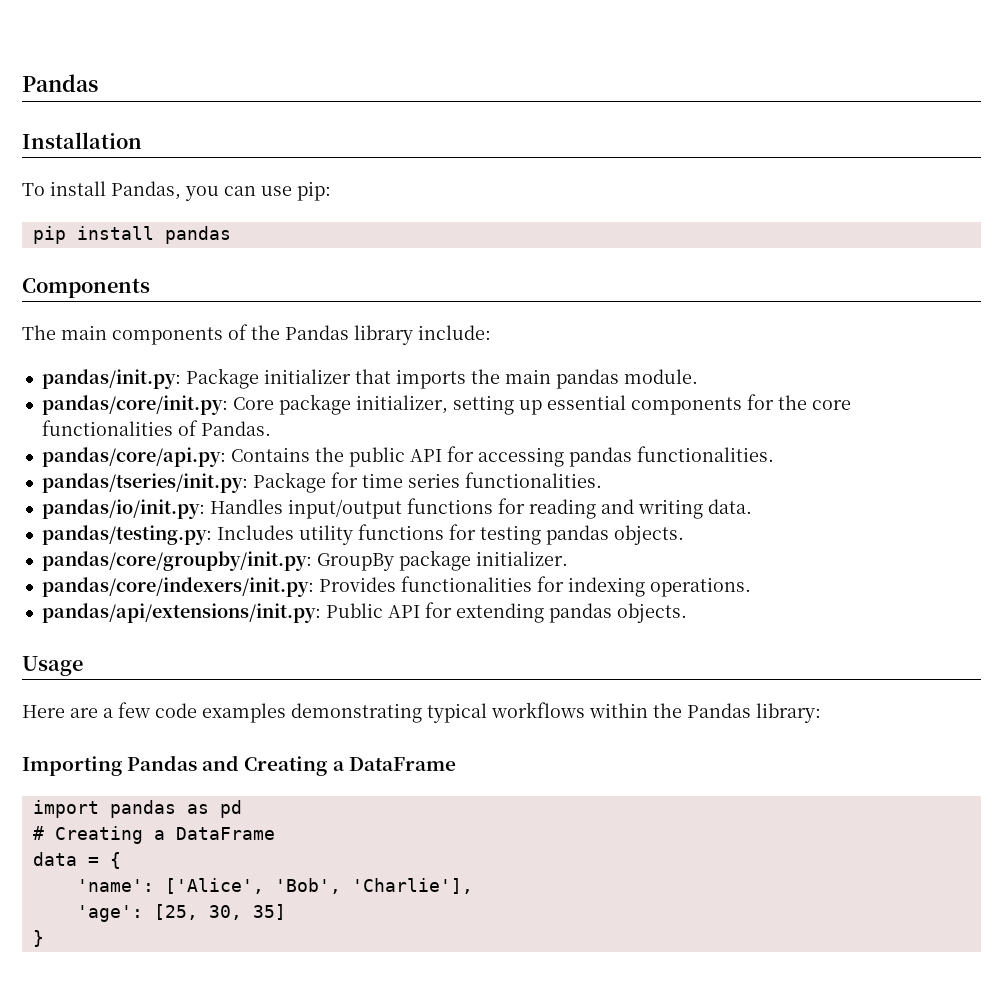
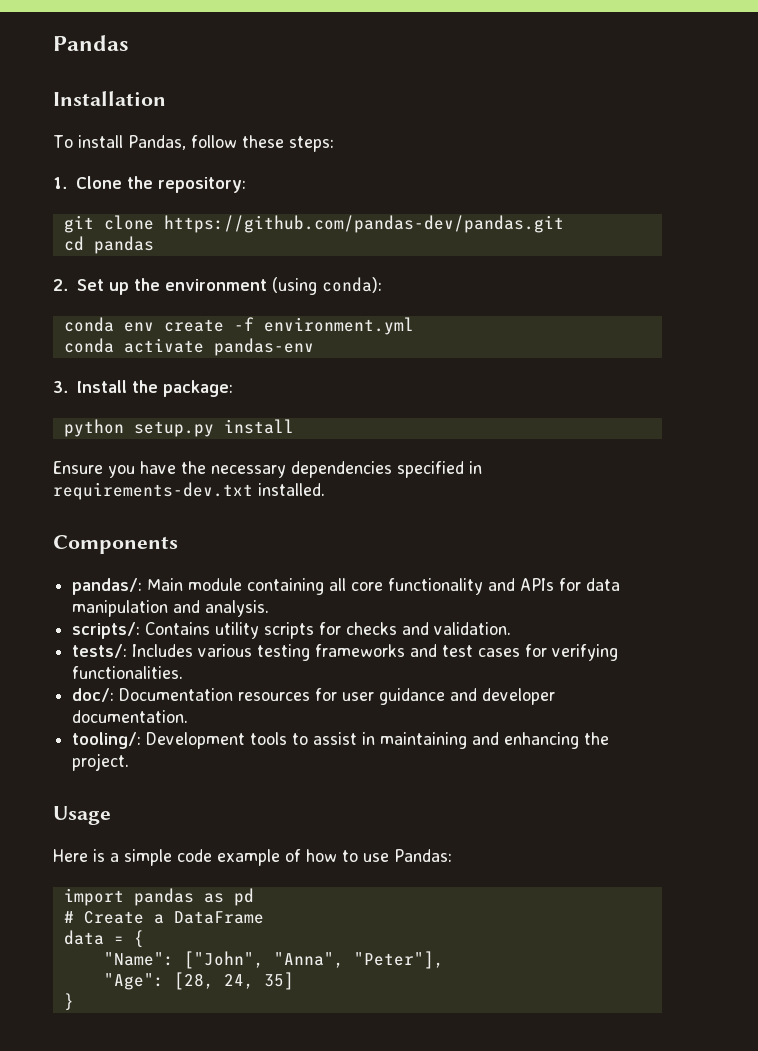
- To install Pandas, you can use pip:
- pip install pandas
+ To install Pandas, follow these steps:
+ 1. Clone the repository:
+ git clone https://github.com/pandas-dev/pandas.git
+ cd pandas
+ 2. Set up the environment (using conda):
+ conda env create -f environment.yml
+ conda activate pandas-env
+ 3. Install the package:
+ python setup.py install
+ Ensure you have the necessary dependencies specified in requirements-dev.txt installed.
  Components
- The main components of the Pandas library include:
- pandas/init.py: Package initializer that imports the main pandas module.
- pandas/core/init.py: Core package initializer, setting up essential components for the core functionalities of Pandas.
- pandas/core/api.py: Contains the public API for accessing pandas functionalities.
- pandas/tseries/init.py: Package for time series functionalities.
- pandas/io/init.py: Handles input/output functions for reading and writing data.
- pandas/testing.py: Includes utility functions for testing pandas objects.
- pandas/core/groupby/init.py: GroupBy package initializer.
- pandas/core/indexers/init.py: Provides functionalities for indexing operations.
- pandas/api/extensions/init.py: Public API for extending pandas objects.
+ pandas/: Main module containing all core functionality and APIs for data manipulation and analysis.
+ scripts/: Contains utility scripts for checks and validation.
+ tests/: Includes various testing frameworks and test cases for verifying functionalities.
+ doc/: Documentation resources for user guidance and developer documentation.
+ tooling/: Development tools to assist in maintaining and enhancing the project.
  Usage
- Here are a few code examples demonstrating typical workflows within the Pandas library:
- Importing Pandas and Creating a DataFrame
+ Here is a simple code example of how to use Pandas:
- # Creating a DataFrame
+ # Create a DataFrame
- 'name': ['Alice', 'Bob', 'Charlie'],
- 'age': [25, 30, 35]
+ "Name": ["John", "Anna", "Peter"],
+ "Age": [28, 24, 35]

